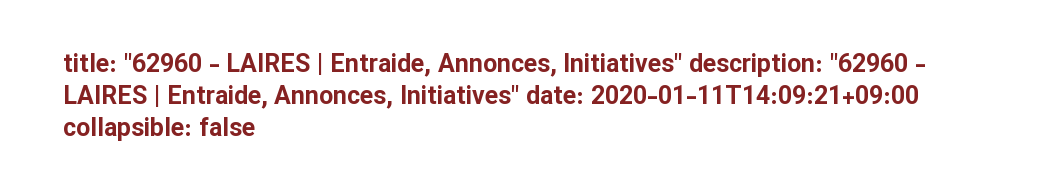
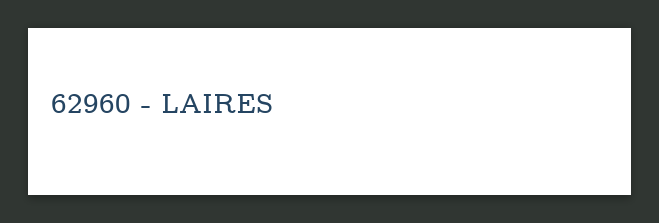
- title: "62960 - LAIRES | Entraide, Annonces, Initiatives" description: "62960 - LAIRES | Entraide, Annonces, Initiatives" date: 2020-01-11T14:09:21+09:00 collapsible: false
+ 62960 - LAIRES

